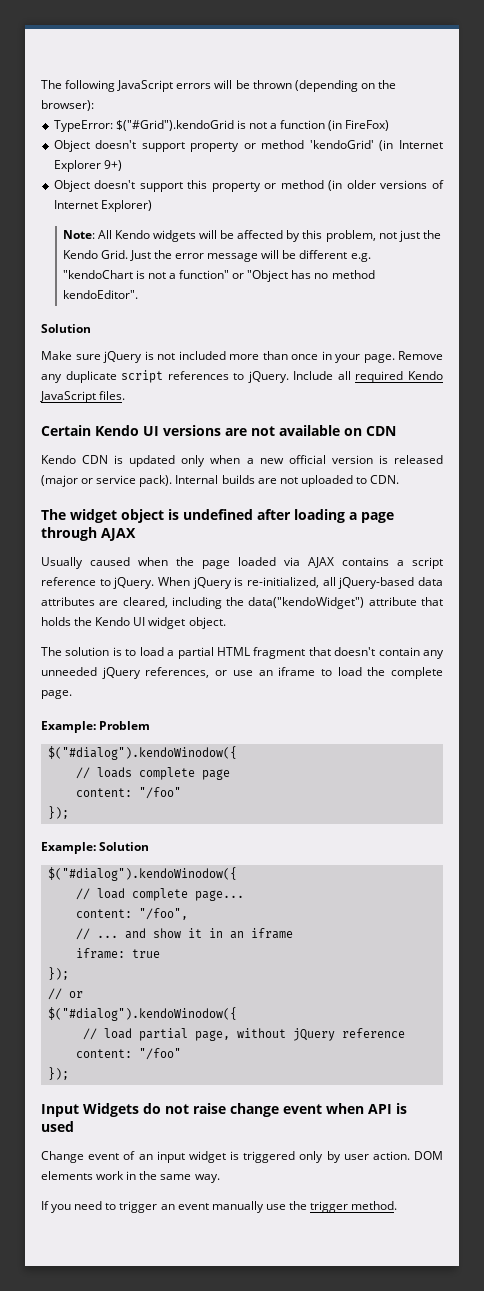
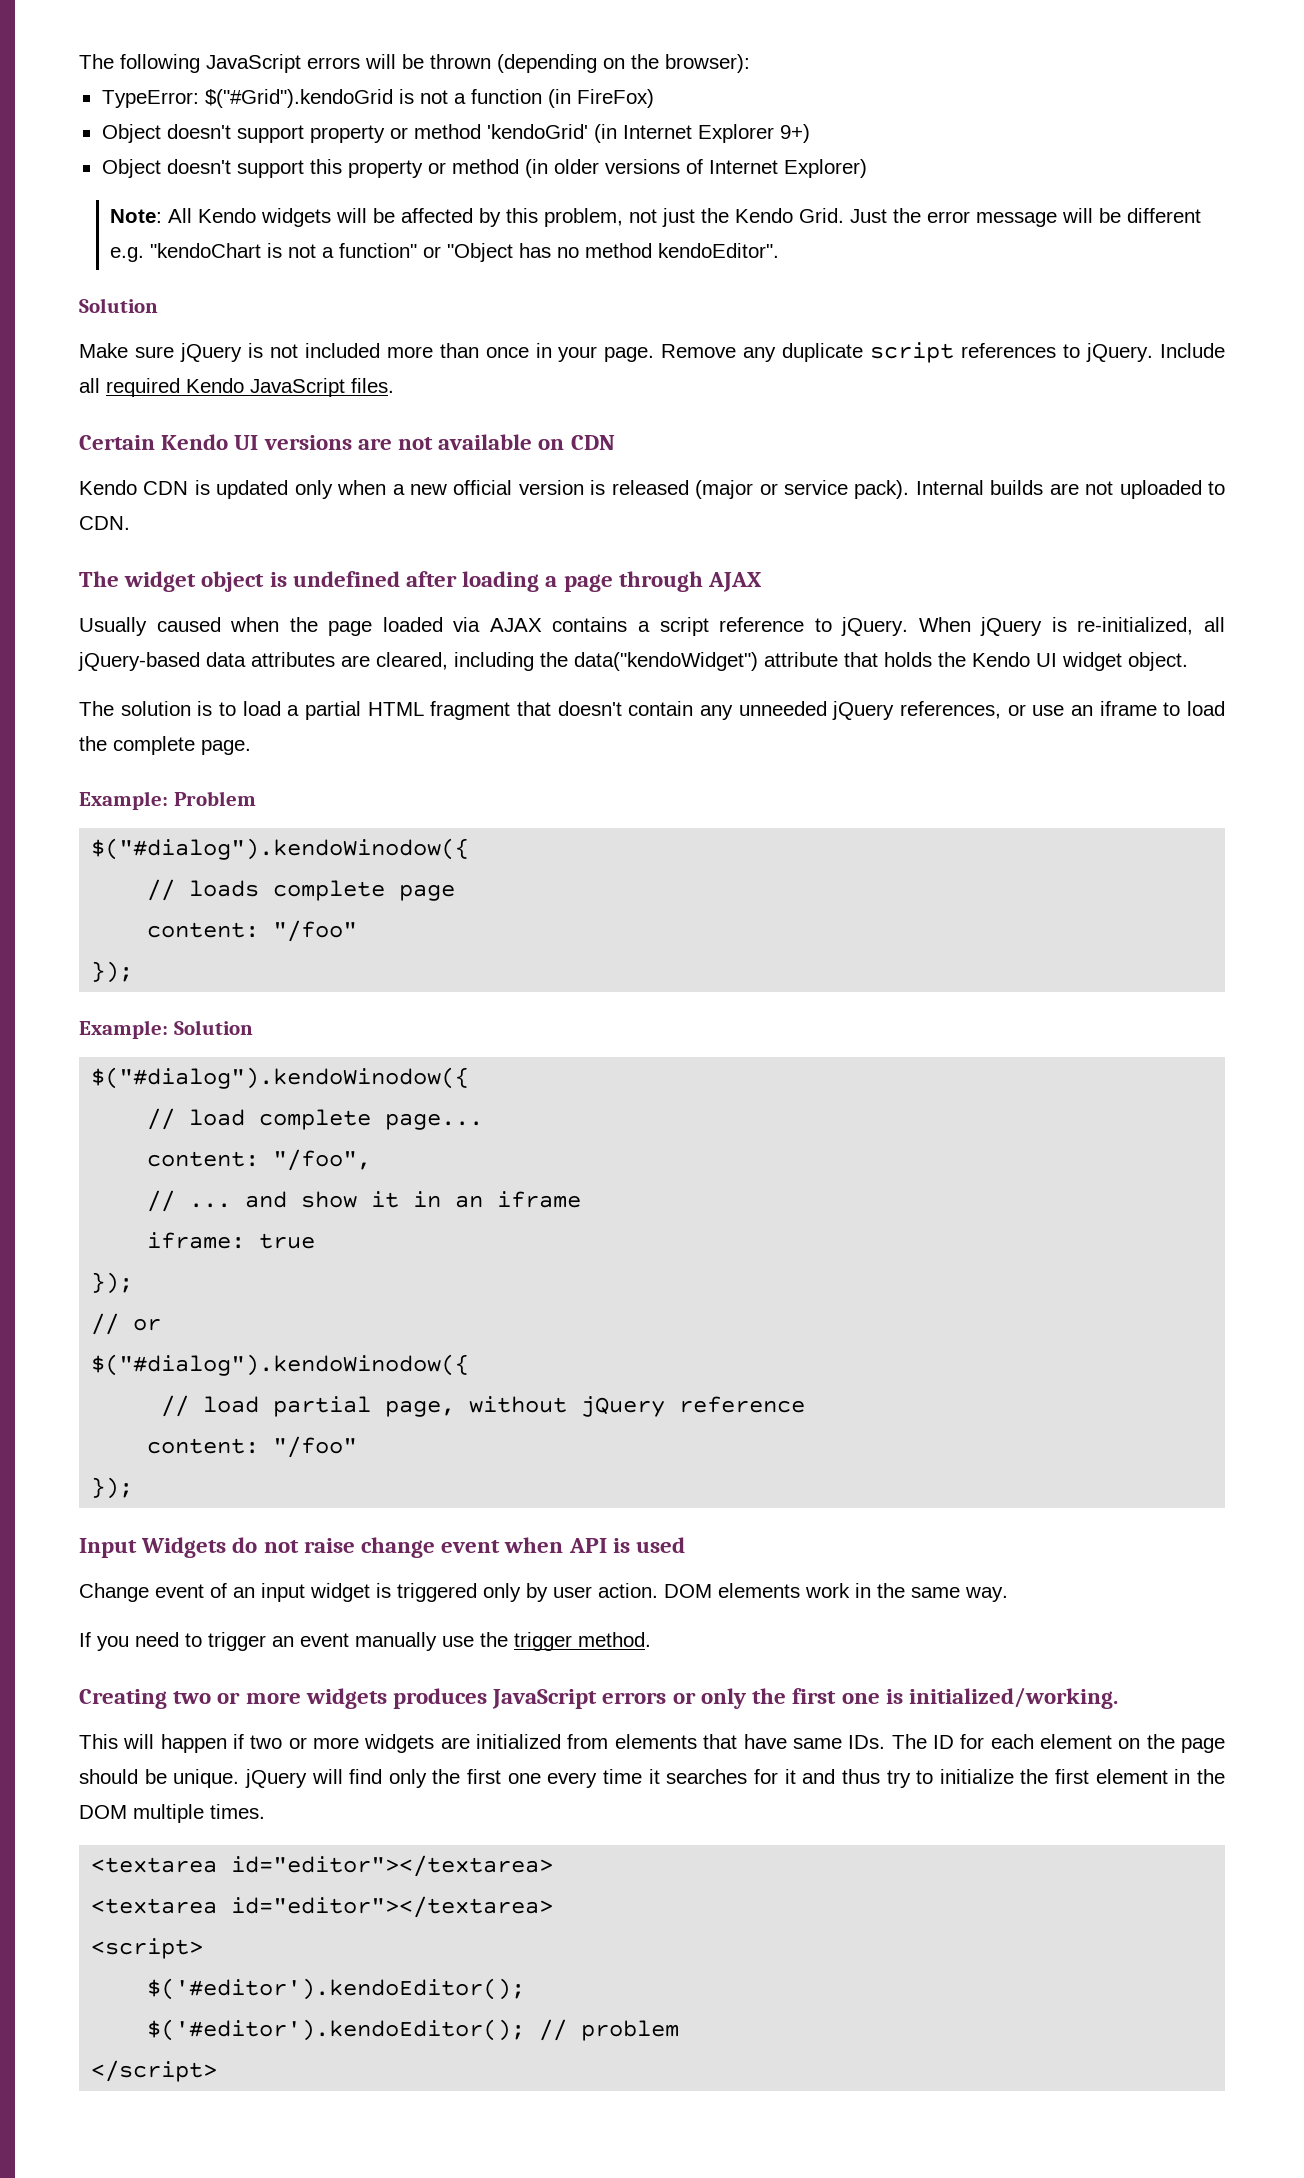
+ Creating two or more widgets produces JavaScript errors or only the first one is initialized/working.
+ This will happen if two or more widgets are initialized from elements that have same IDs. The ID for each element on the page should be unique. jQuery will find only the first one every time it searches for it and thus try to initialize the first element in the DOM multiple times.
+ <textarea id="editor"></textarea>
+ <textarea id="editor"></textarea>
+ <script>
+ $('#editor').kendoEditor();
+ $('#editor').kendoEditor(); // problem
+ </script>

